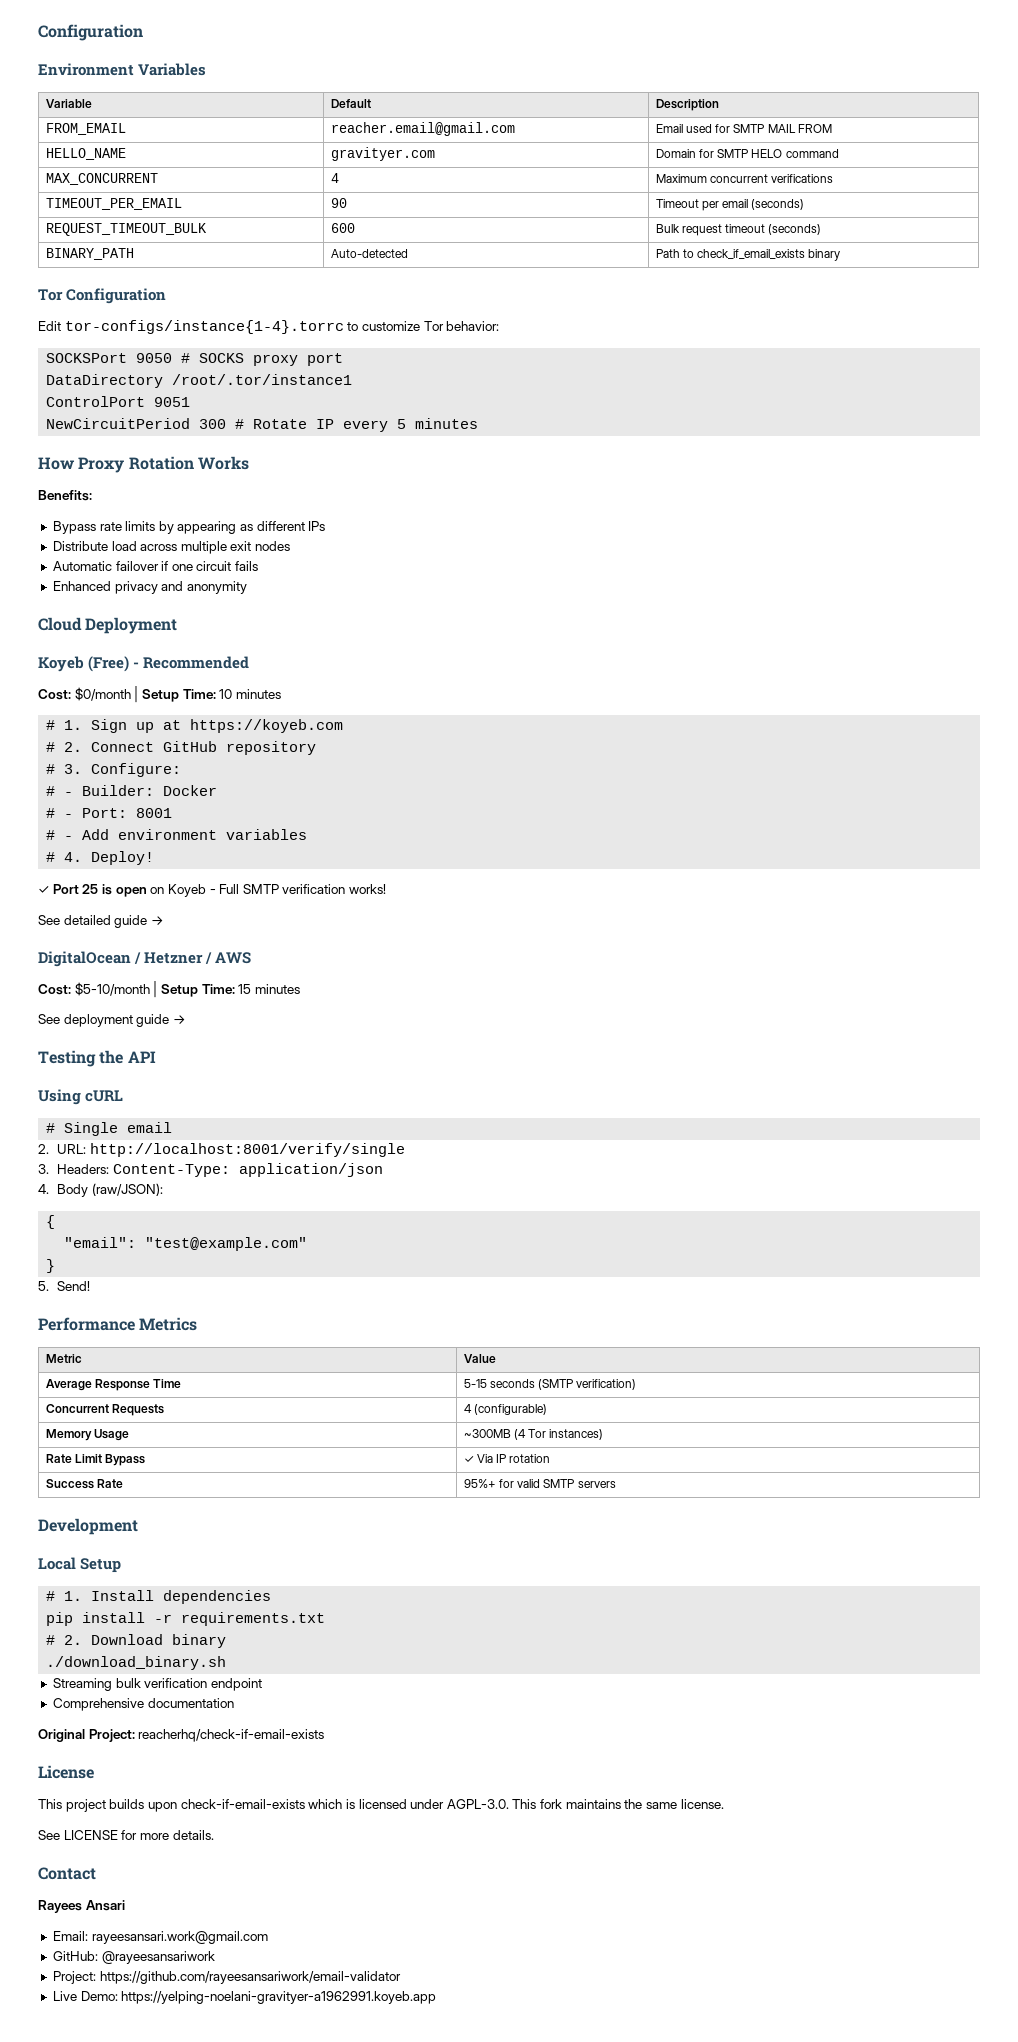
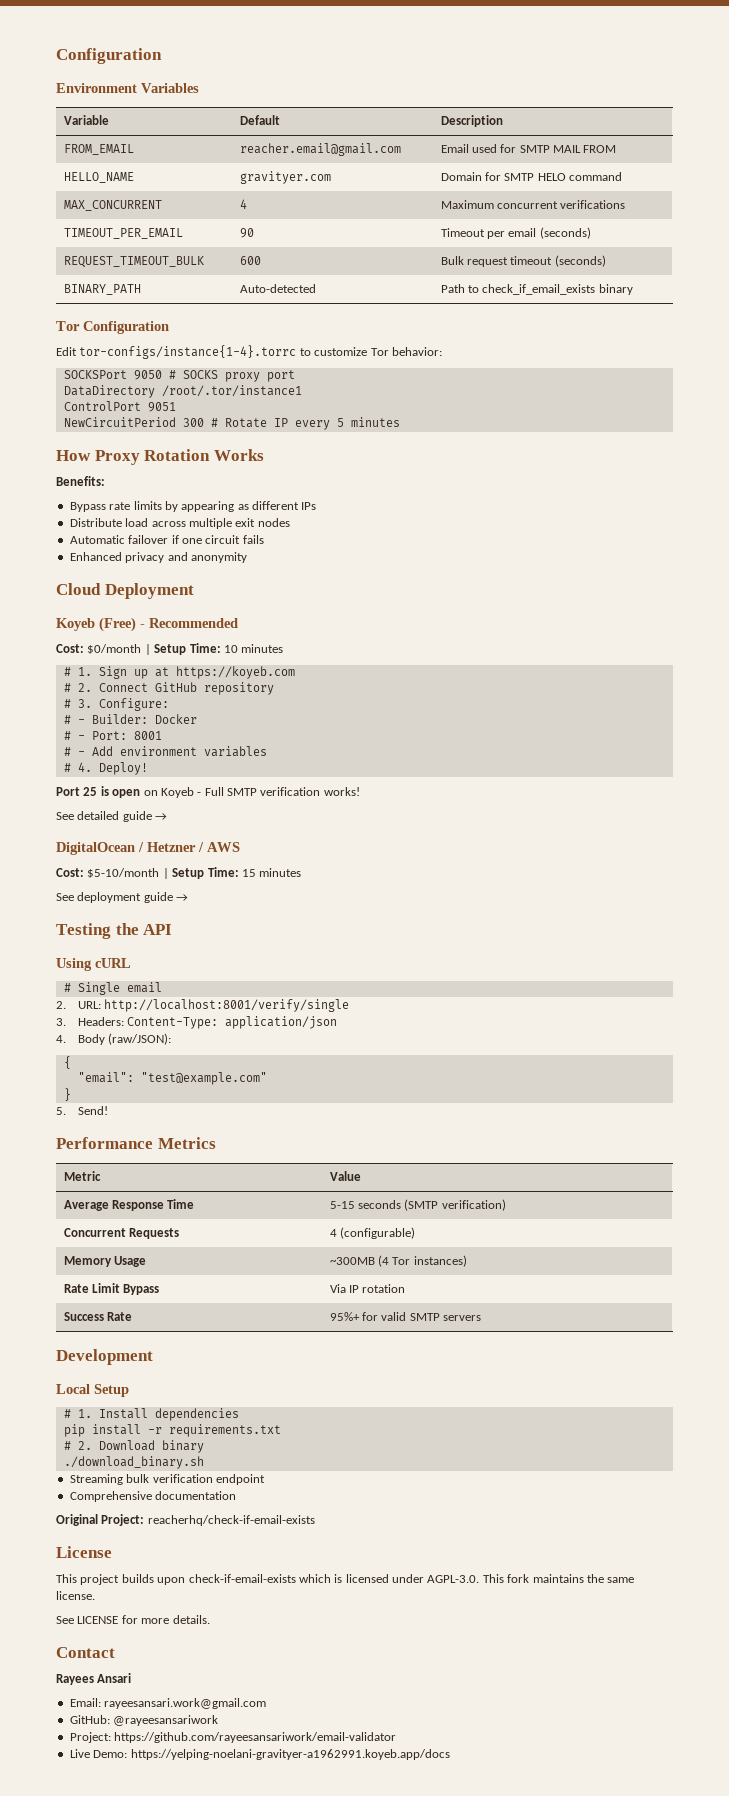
- ✓ Port 25 is open on Koyeb - Full SMTP verification works!
+ Port 25 is open on Koyeb - Full SMTP verification works!
- Rate Limit Bypass | ✓ Via IP rotation
+ Rate Limit Bypass | Via IP rotation
- Live Demo: https://yelping-noelani-gravityer-a1962991.koyeb.app
+ Live Demo: https://yelping-noelani-gravityer-a1962991.koyeb.app/docs

